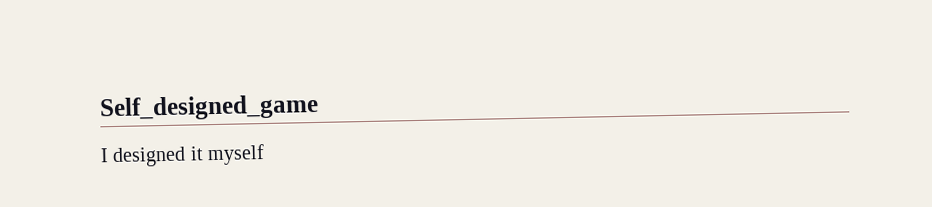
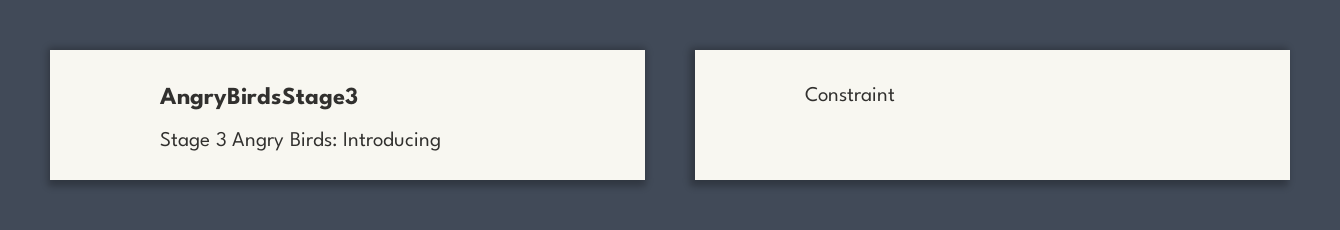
- Self_designed_game
- I designed it myself
+ AngryBirdsStage3
+ Stage 3 Angry Birds: Introducing Constraint

